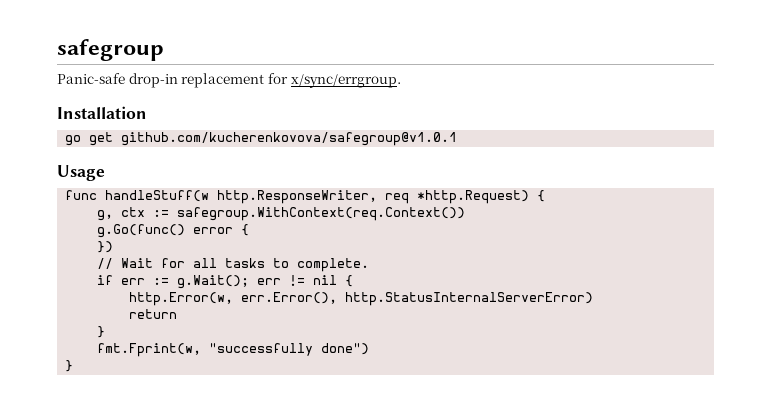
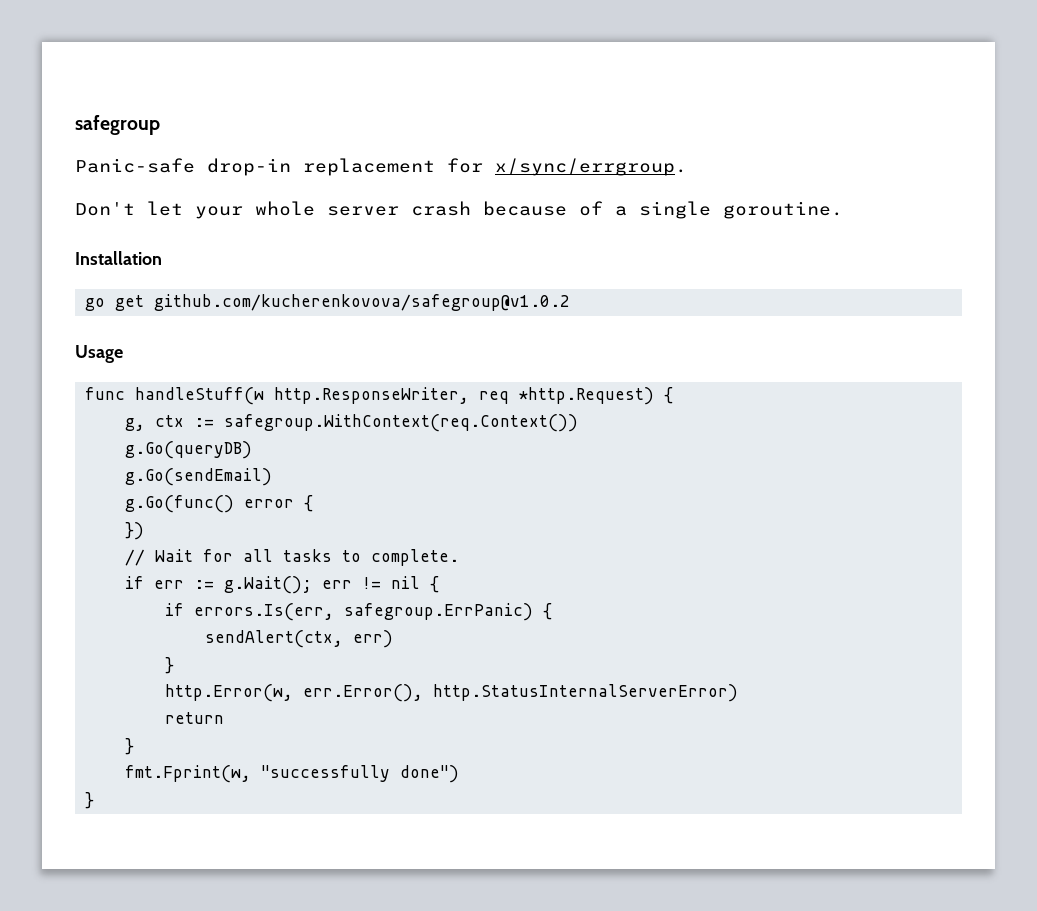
+ Don't let your whole server crash because of a single goroutine.
- go get github.com/kucherenkovova/safegroup@v1.0.1
+ go get github.com/kucherenkovova/safegroup@v1.0.2
+ g.Go(queryDB)
+ g.Go(sendEmail)
+ if errors.Is(err, safegroup.ErrPanic) {
+ sendAlert(ctx, err)
+ }

